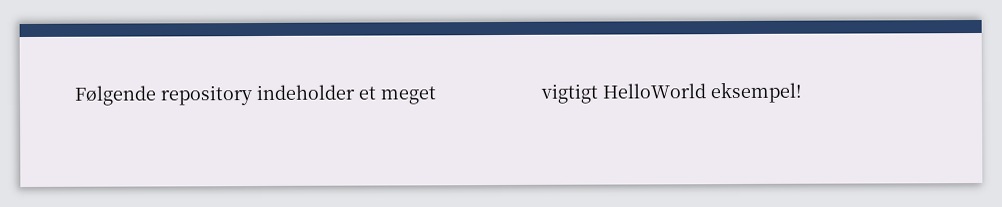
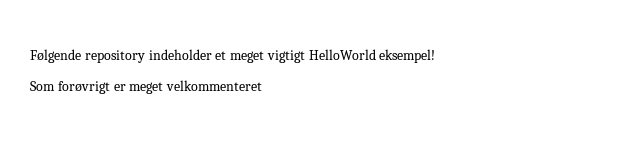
+ Som forøvrigt er meget velkommenteret

